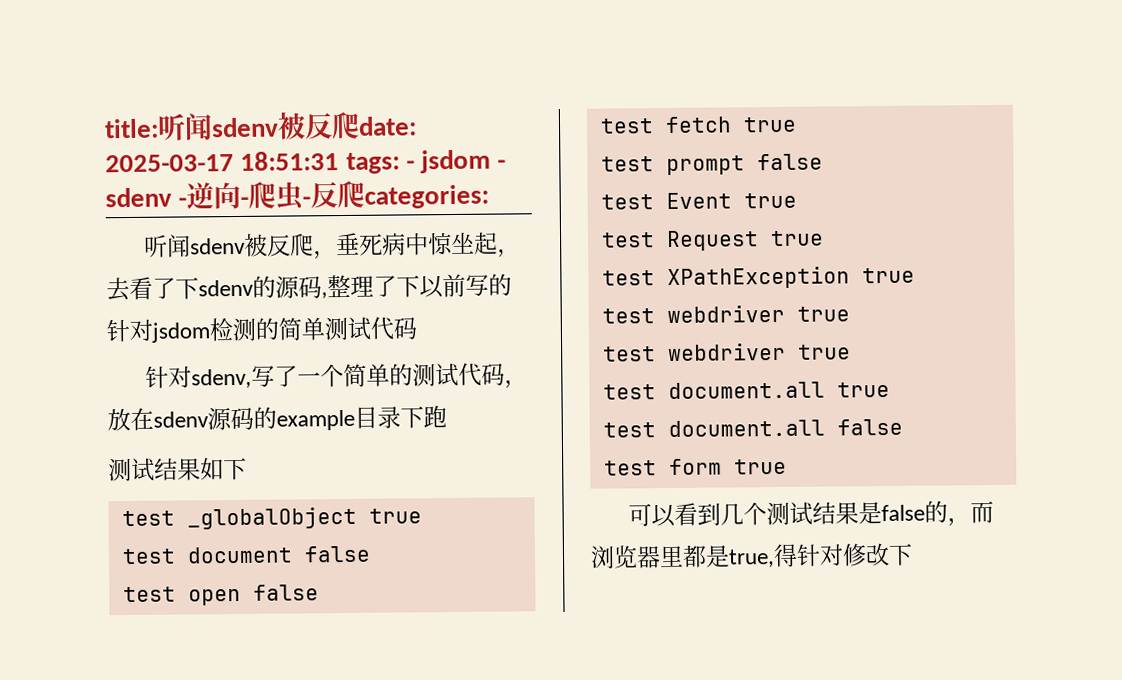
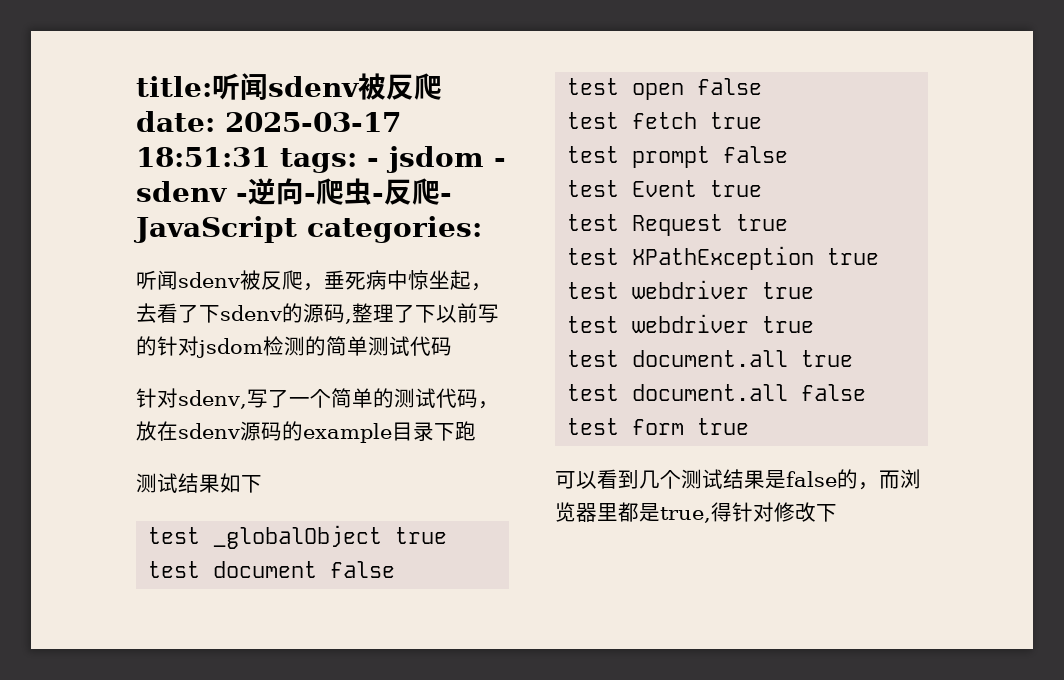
- title:听闻sdenv被反爬date: 2025-03-17 18:51:31 tags: - jsdom - sdenv -逆向-爬虫-反爬categories:
+ title:听闻sdenv被反爬date: 2025-03-17 18:51:31 tags: - jsdom - sdenv -逆向-爬虫-反爬- JavaScript categories:

